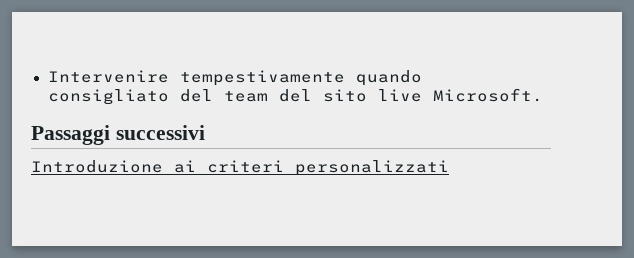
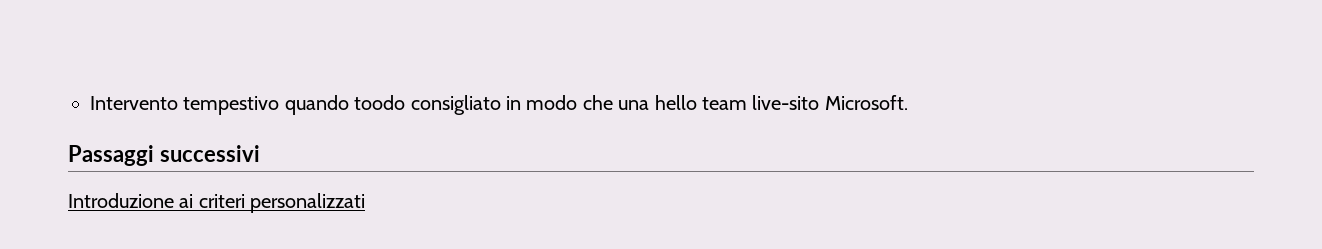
- Intervenire tempestivamente quando consigliato del team del sito live Microsoft.
+ Intervento tempestivo quando toodo consigliato in modo che una hello team live-sito Microsoft.

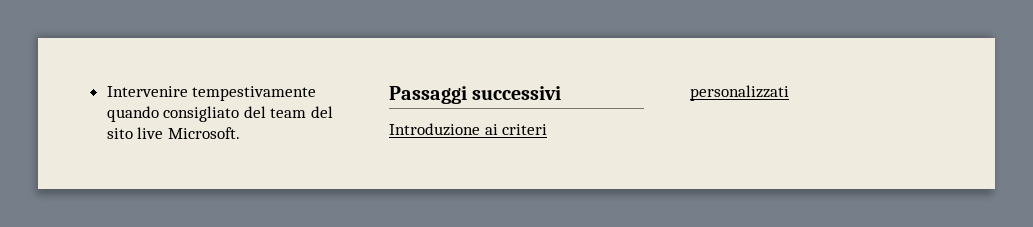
- Intervento tempestivo quando toodo consigliato in modo che una hello team live-sito Microsoft.
+ Intervenire tempestivamente quando consigliato del team del sito live Microsoft.

